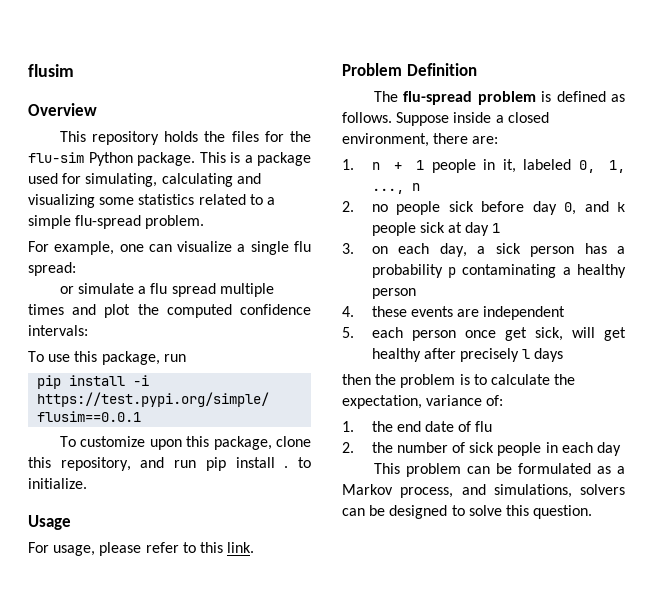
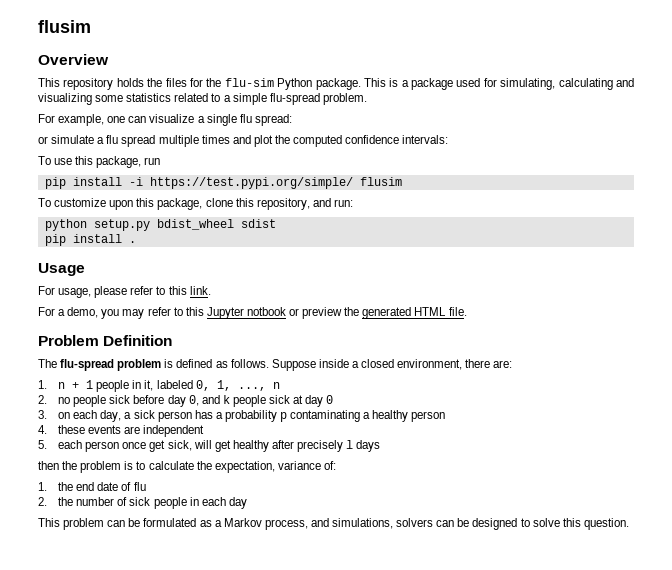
- pip install -i https://test.pypi.org/simple/ flusim==0.0.1
+ pip install -i https://test.pypi.org/simple/ flusim
- To customize upon this package, clone this repository, and run pip install . to initialize.
+ To customize upon this package, clone this repository, and run:
+ python setup.py bdist_wheel sdist
+ pip install .
+ For a demo, you may refer to this Jupyter notbook or preview the generated HTML file.
- 2. no people sick before day 0, and k people sick at day 1
+ 2. no people sick before day 0, and k people sick at day 0

